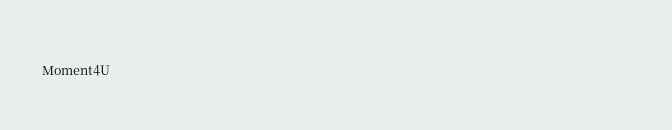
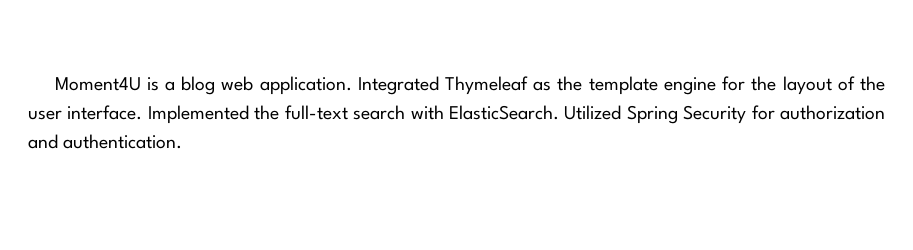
- Moment4U
+ Moment4U is a blog web application. Integrated Thymeleaf as the template engine for the layout of the user interface. Implemented the full-text search with ElasticSearch. Utilized Spring Security for authorization and authentication.

